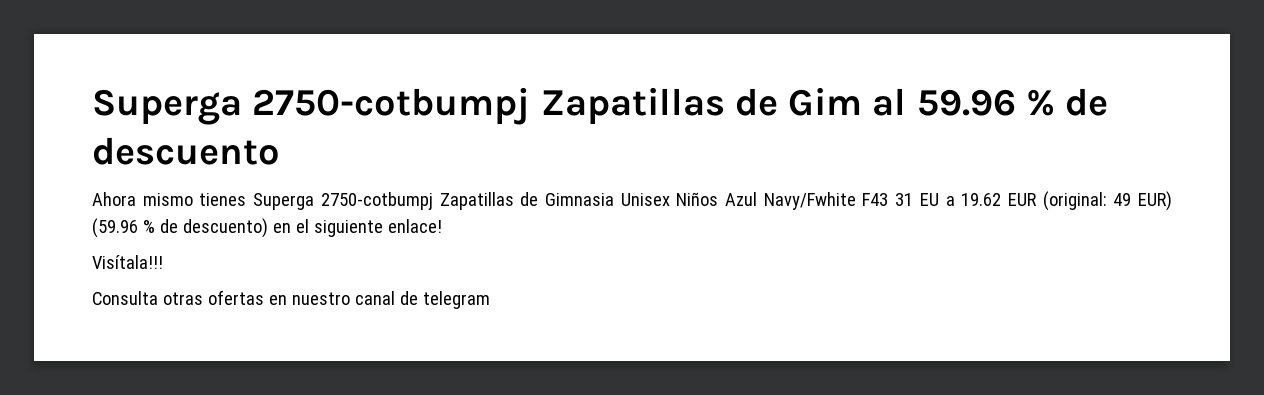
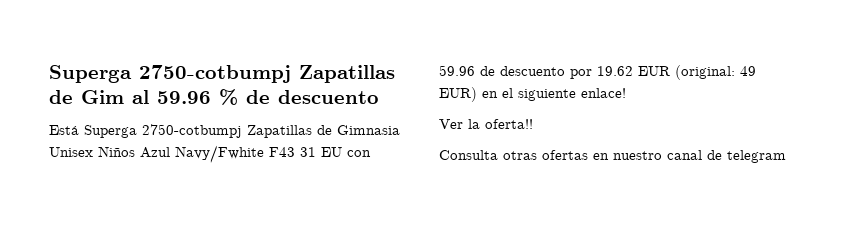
- Ahora mismo tienes Superga 2750-cotbumpj Zapatillas de Gimnasia Unisex Niños Azul Navy/Fwhite F43 31 EU a 19.62 EUR (original: 49 EUR) (59.96 % de descuento) en el siguiente enlace!
+ Está Superga 2750-cotbumpj Zapatillas de Gimnasia Unisex Niños Azul Navy/Fwhite F43 31 EU con 59.96 de descuento por 19.62 EUR (original: 49 EUR) en el siguiente enlace!
- Visítala!!!
+ Ver la oferta!!

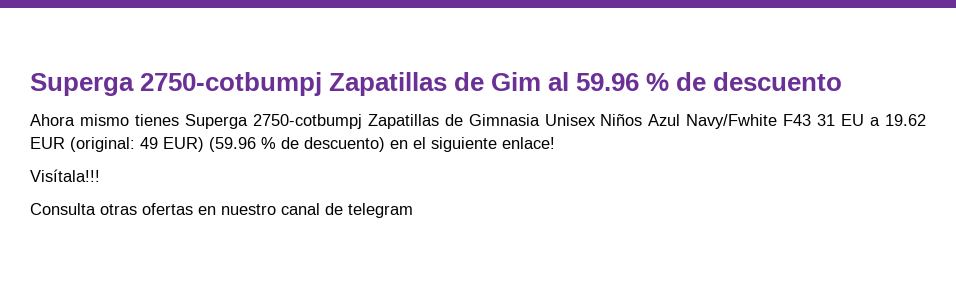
- Está Superga 2750-cotbumpj Zapatillas de Gimnasia Unisex Niños Azul Navy/Fwhite F43 31 EU con 59.96 de descuento por 19.62 EUR (original: 49 EUR) en el siguiente enlace!
+ Ahora mismo tienes Superga 2750-cotbumpj Zapatillas de Gimnasia Unisex Niños Azul Navy/Fwhite F43 31 EU a 19.62 EUR (original: 49 EUR) (59.96 % de descuento) en el siguiente enlace!
- Ver la oferta!!
+ Visítala!!!

